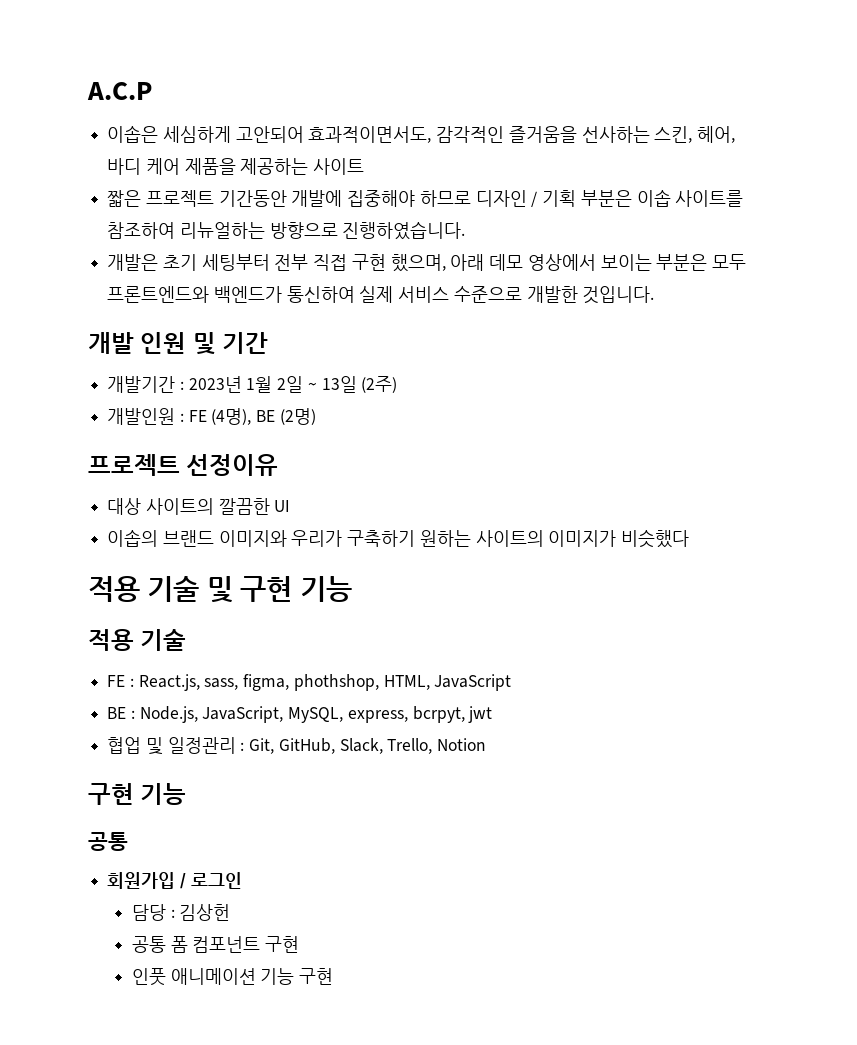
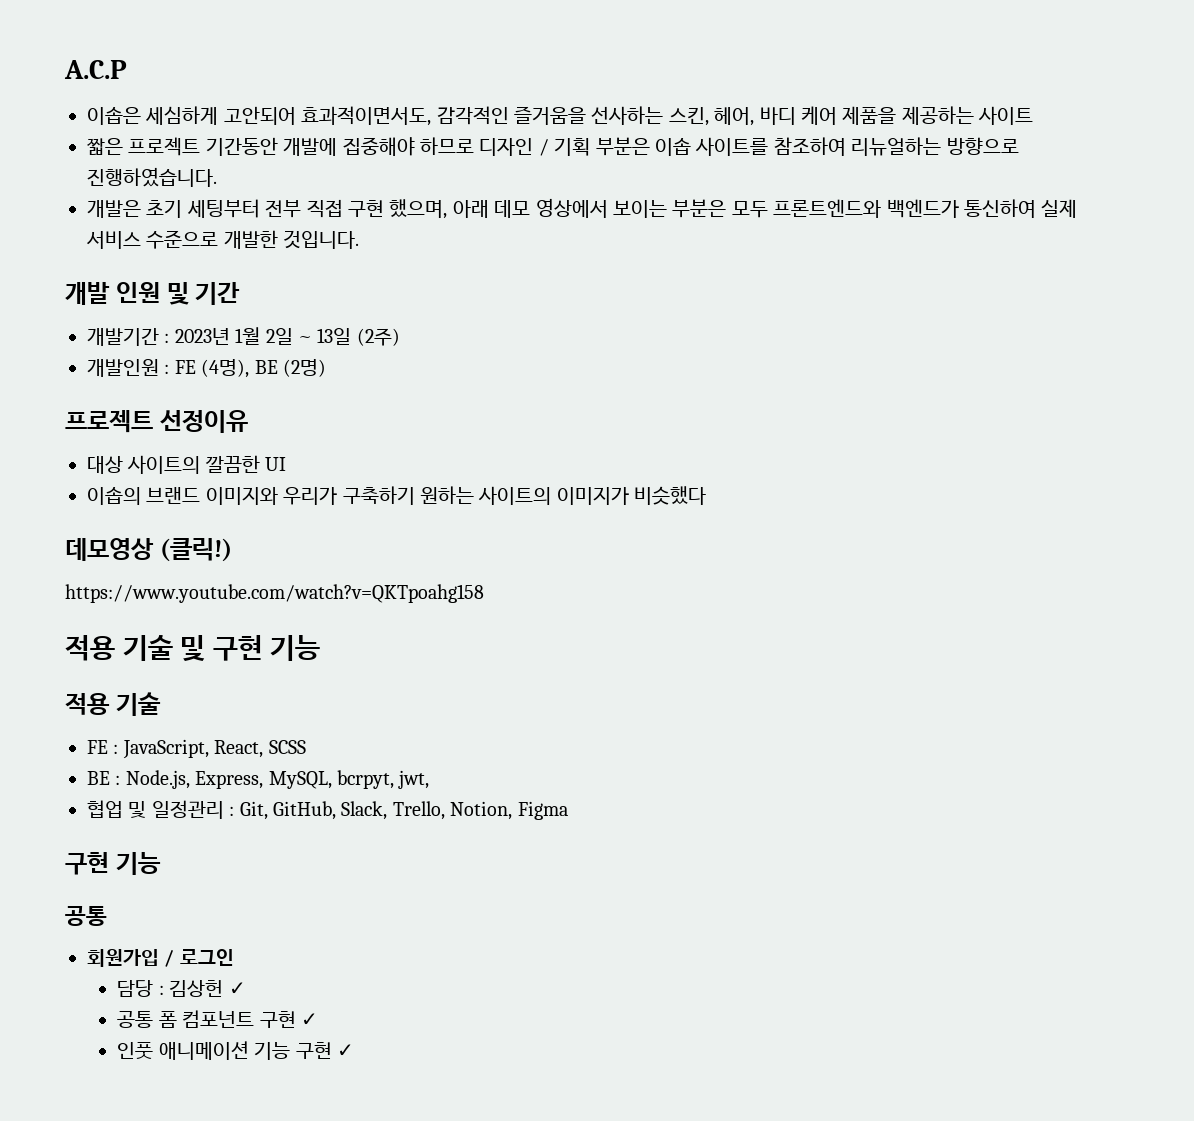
+ 데모영상 (클릭!)
+ https://www.youtube.com/watch?v=QKTpoahg158
- FE : React.js, sass, figma, phothshop, HTML, JavaScript
- BE : Node.js, JavaScript, MySQL, express, bcrpyt, jwt
+ FE : JavaScript, React, SCSS
+ BE : Node.js, Express, MySQL, bcrpyt, jwt,
- 협업 및 일정관리 : Git, GitHub, Slack, Trello, Notion
+ 협업 및 일정관리 : Git, GitHub, Slack, Trello, Notion, Figma
- 담당 : 김상헌
+ 담당 : 김상헌 ✓
- 공통 폼 컴포넌트 구현
+ 공통 폼 컴포넌트 구현 ✓
- 인풋 애니메이션 기능 구현
+ 인풋 애니메이션 기능 구현 ✓

